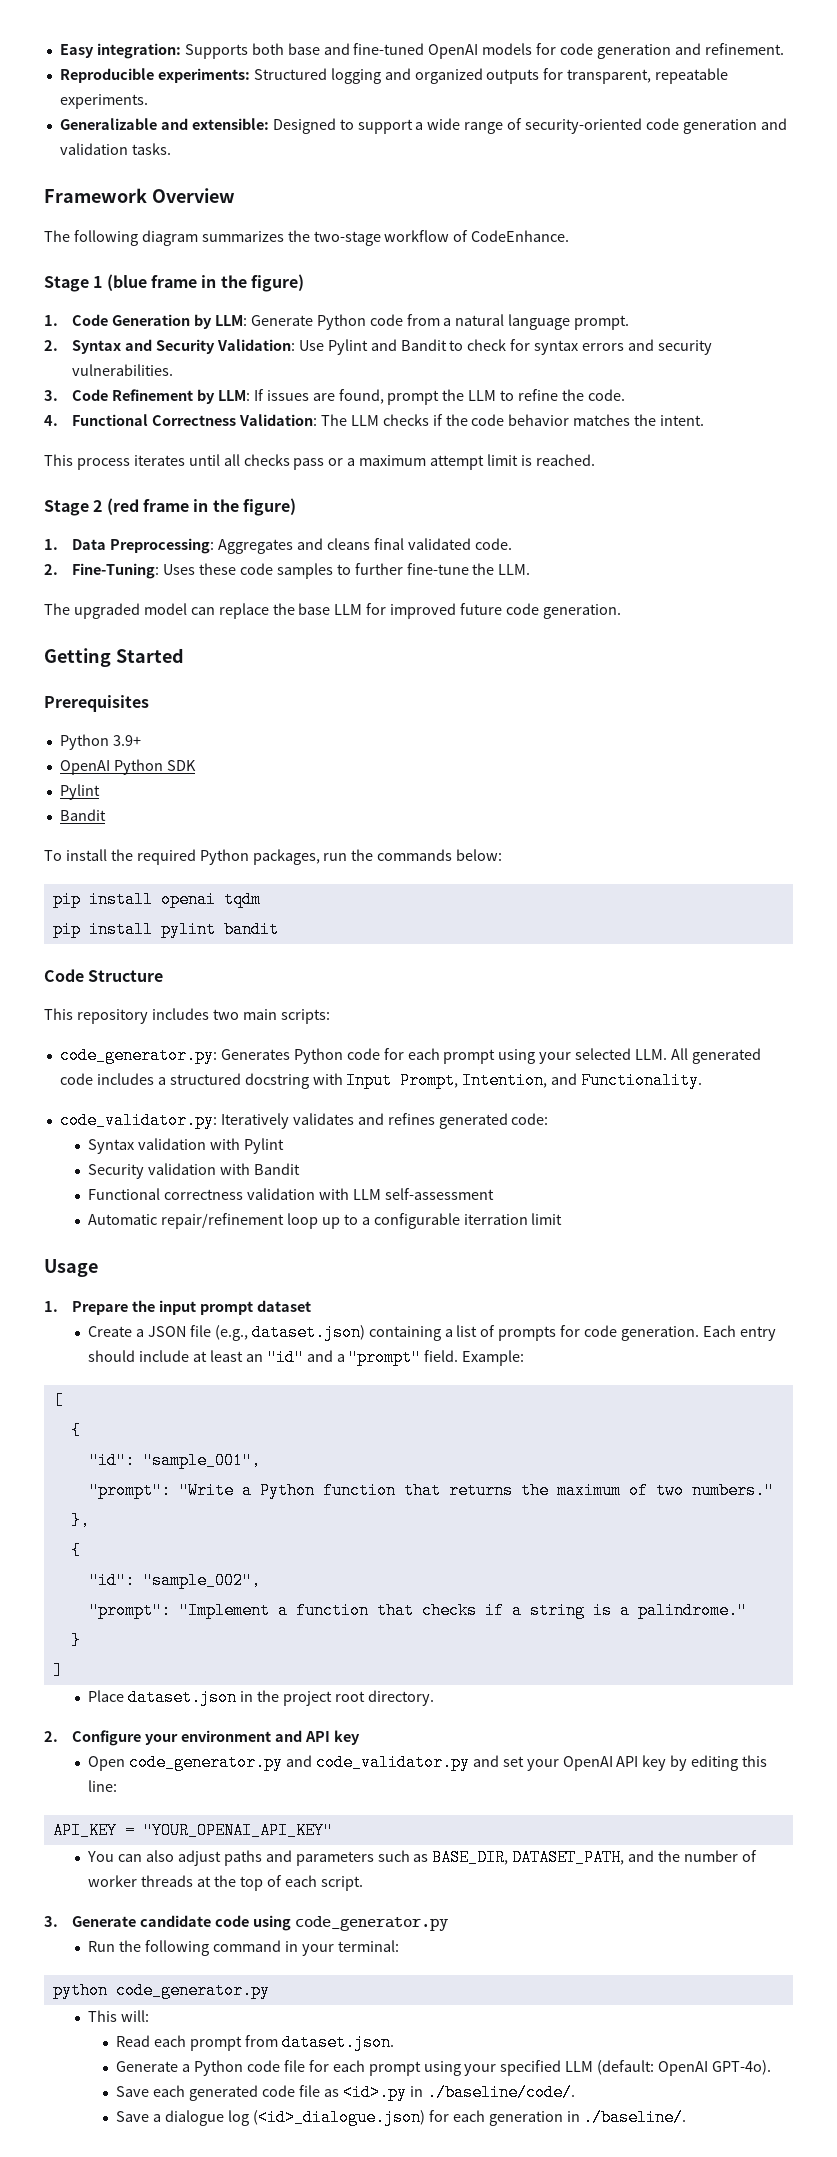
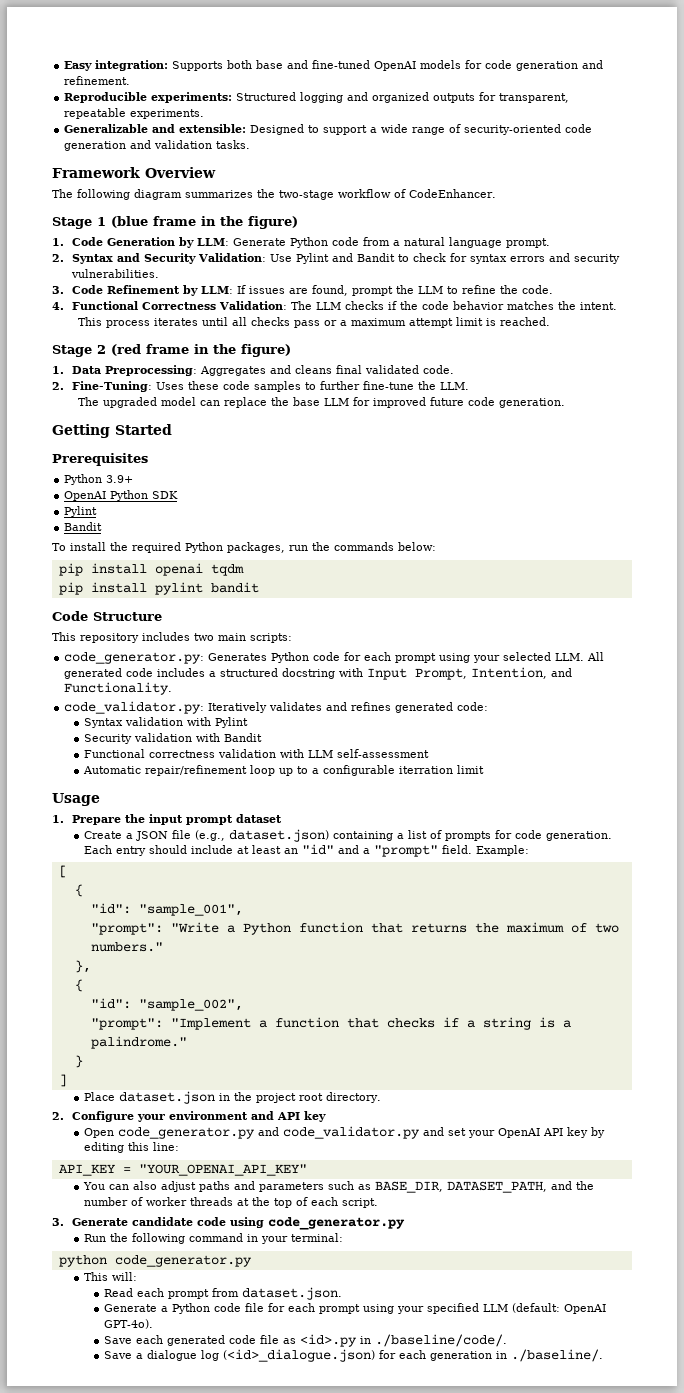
- The following diagram summarizes the two-stage workflow of CodeEnhance.
+ The following diagram summarizes the two-stage workflow of CodeEnhancer.

